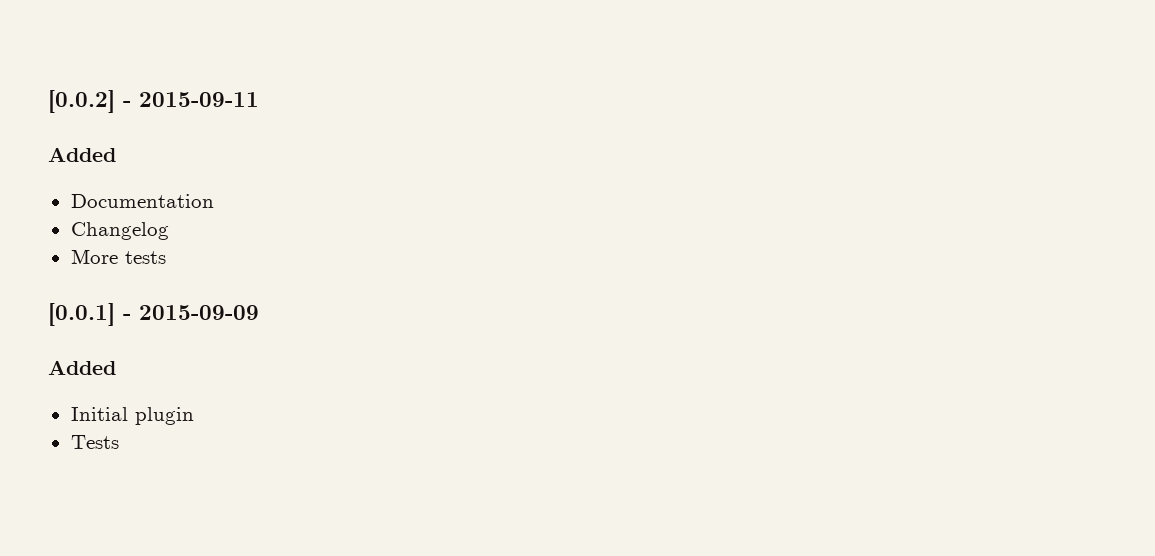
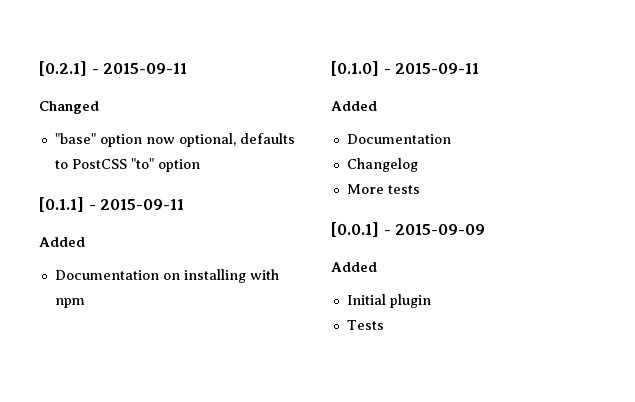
- [0.0.2] - 2015-09-11
+ [0.2.1] - 2015-09-11
+ Changed
+ "base" option now optional, defaults to PostCSS "to" option
+ [0.1.1] - 2015-09-11
+ Added
+ Documentation on installing with npm
+ [0.1.0] - 2015-09-11

